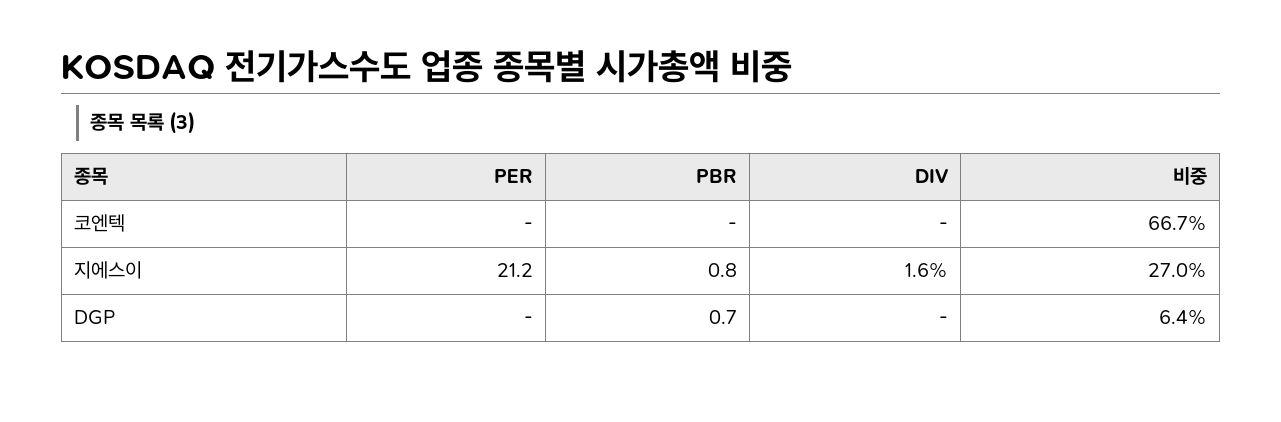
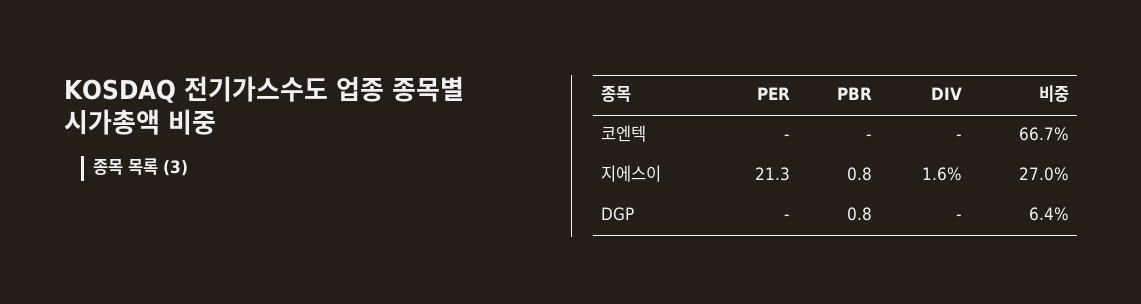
- 지에스이 | 21.2 | 0.8 | 1.6% | 27.0%
+ 지에스이 | 21.3 | 0.8 | 1.6% | 27.0%
- DGP | - | 0.7 | - | 6.4%
+ DGP | - | 0.8 | - | 6.4%

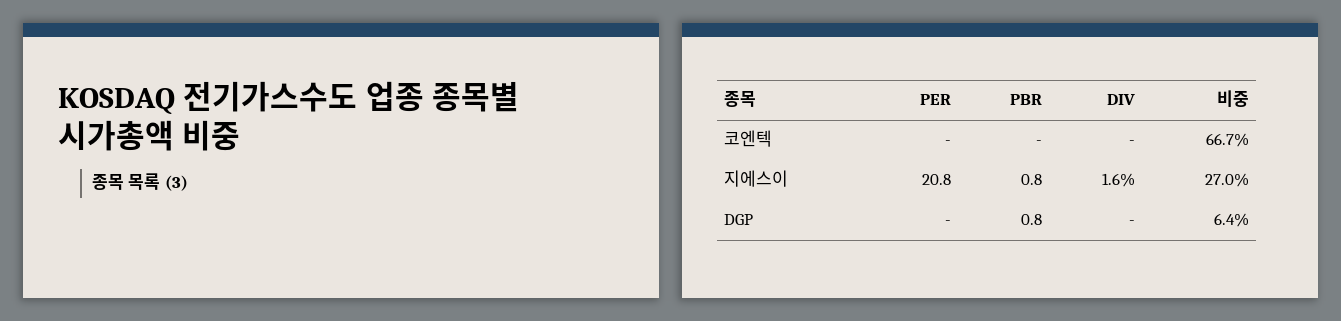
- 지에스이 | 21.3 | 0.8 | 1.6% | 27.0%
+ 지에스이 | 20.8 | 0.8 | 1.6% | 27.0%

